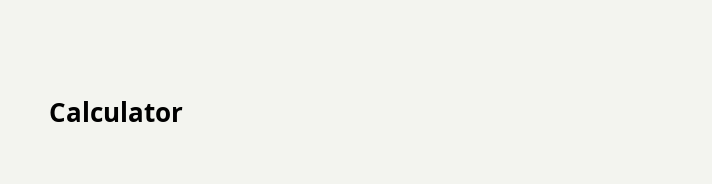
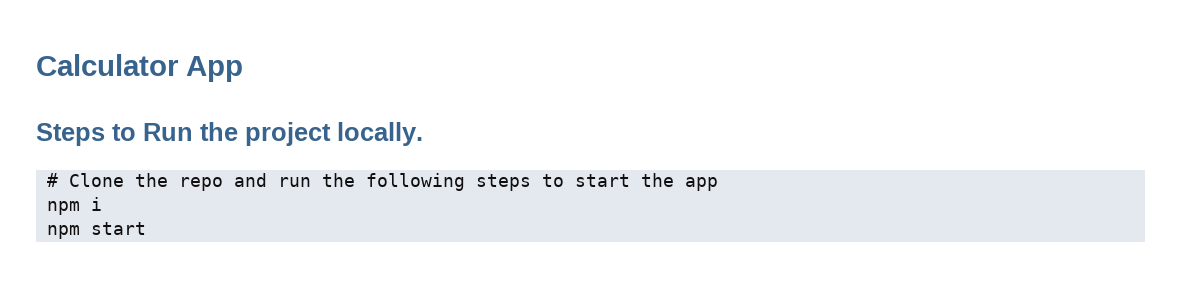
- Calculator
+ Calculator App
+ Steps to Run the project locally.
+ # Clone the repo and run the following steps to start the app
+ npm i
+ npm start

